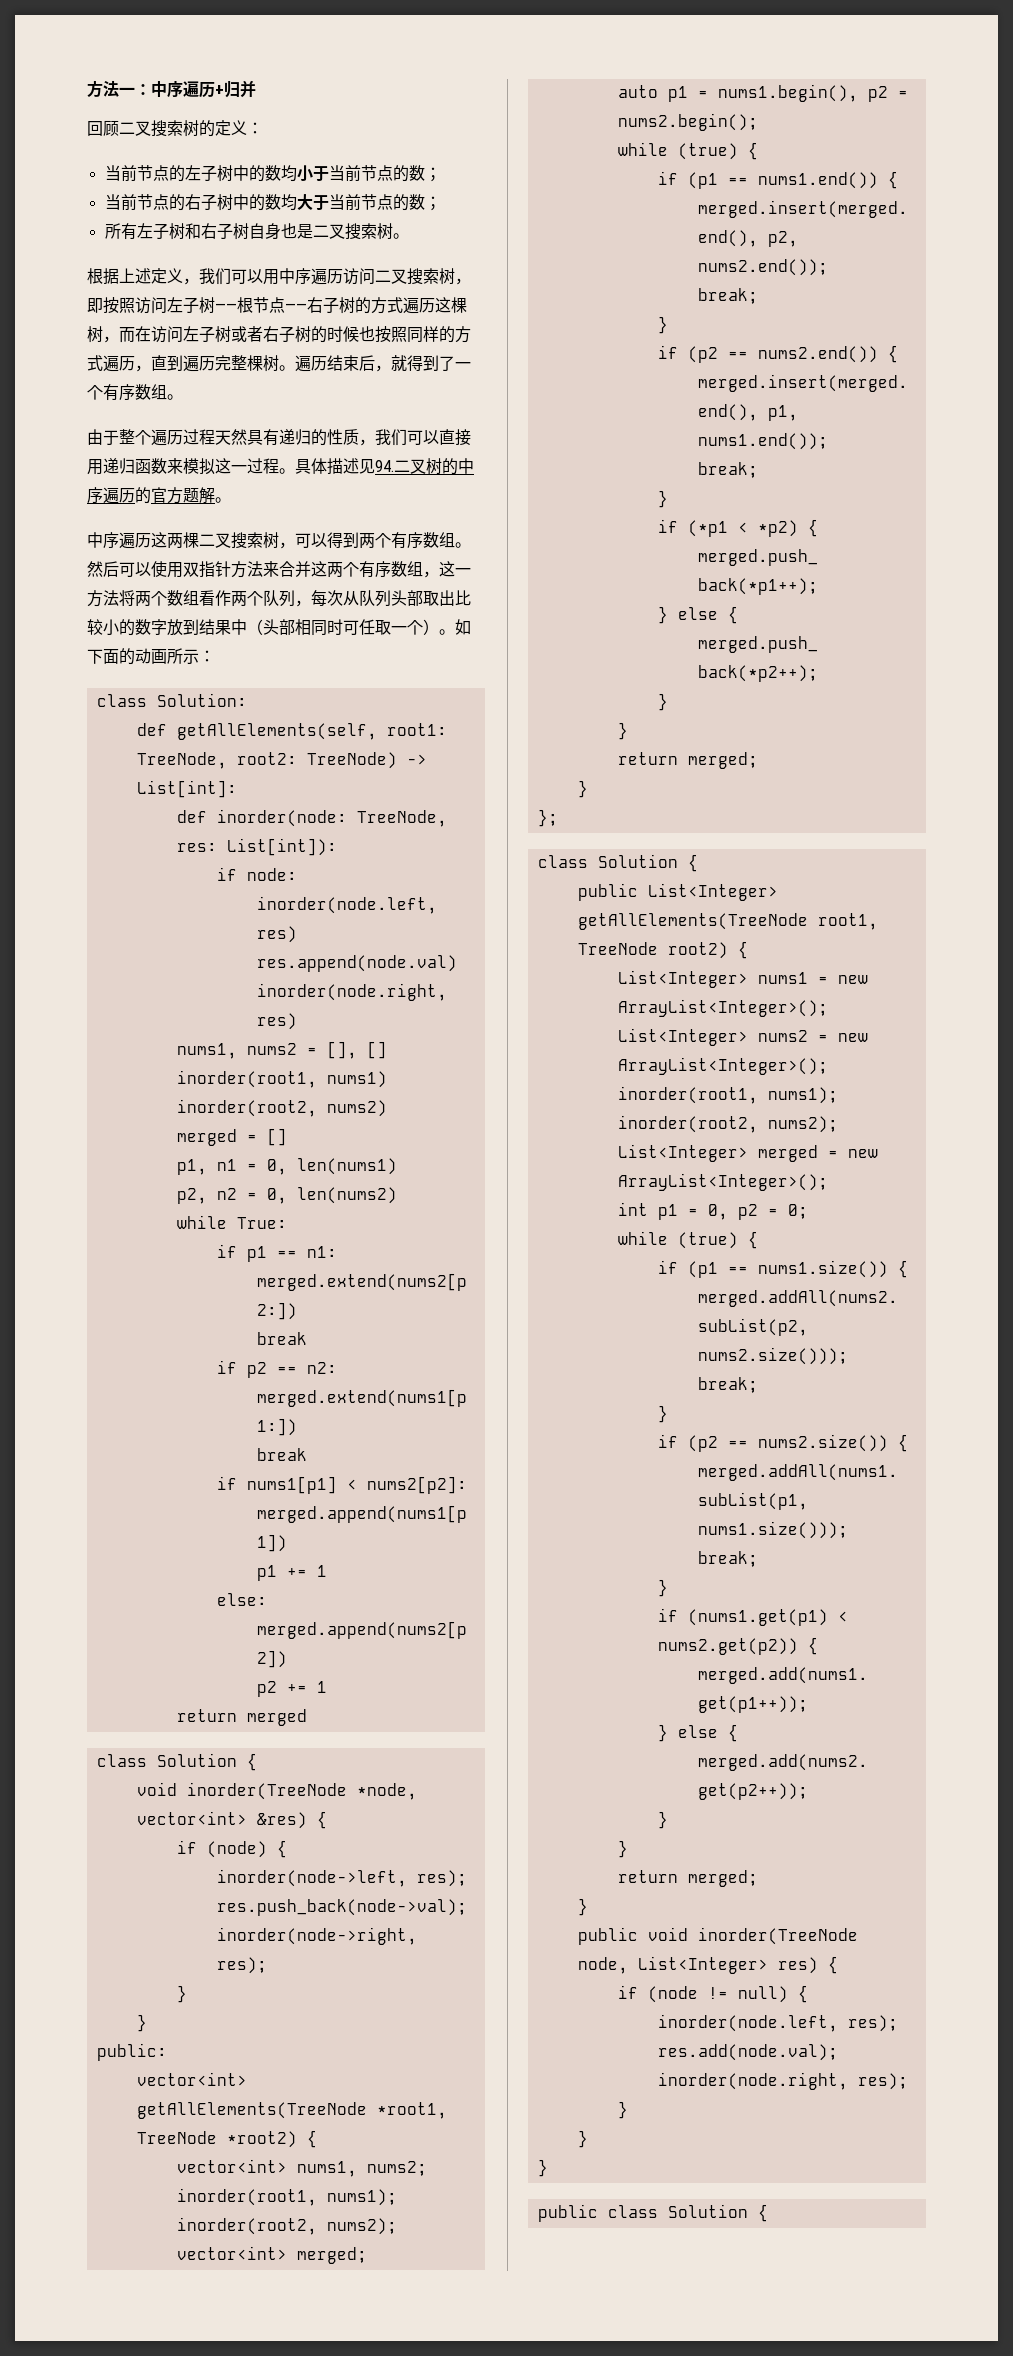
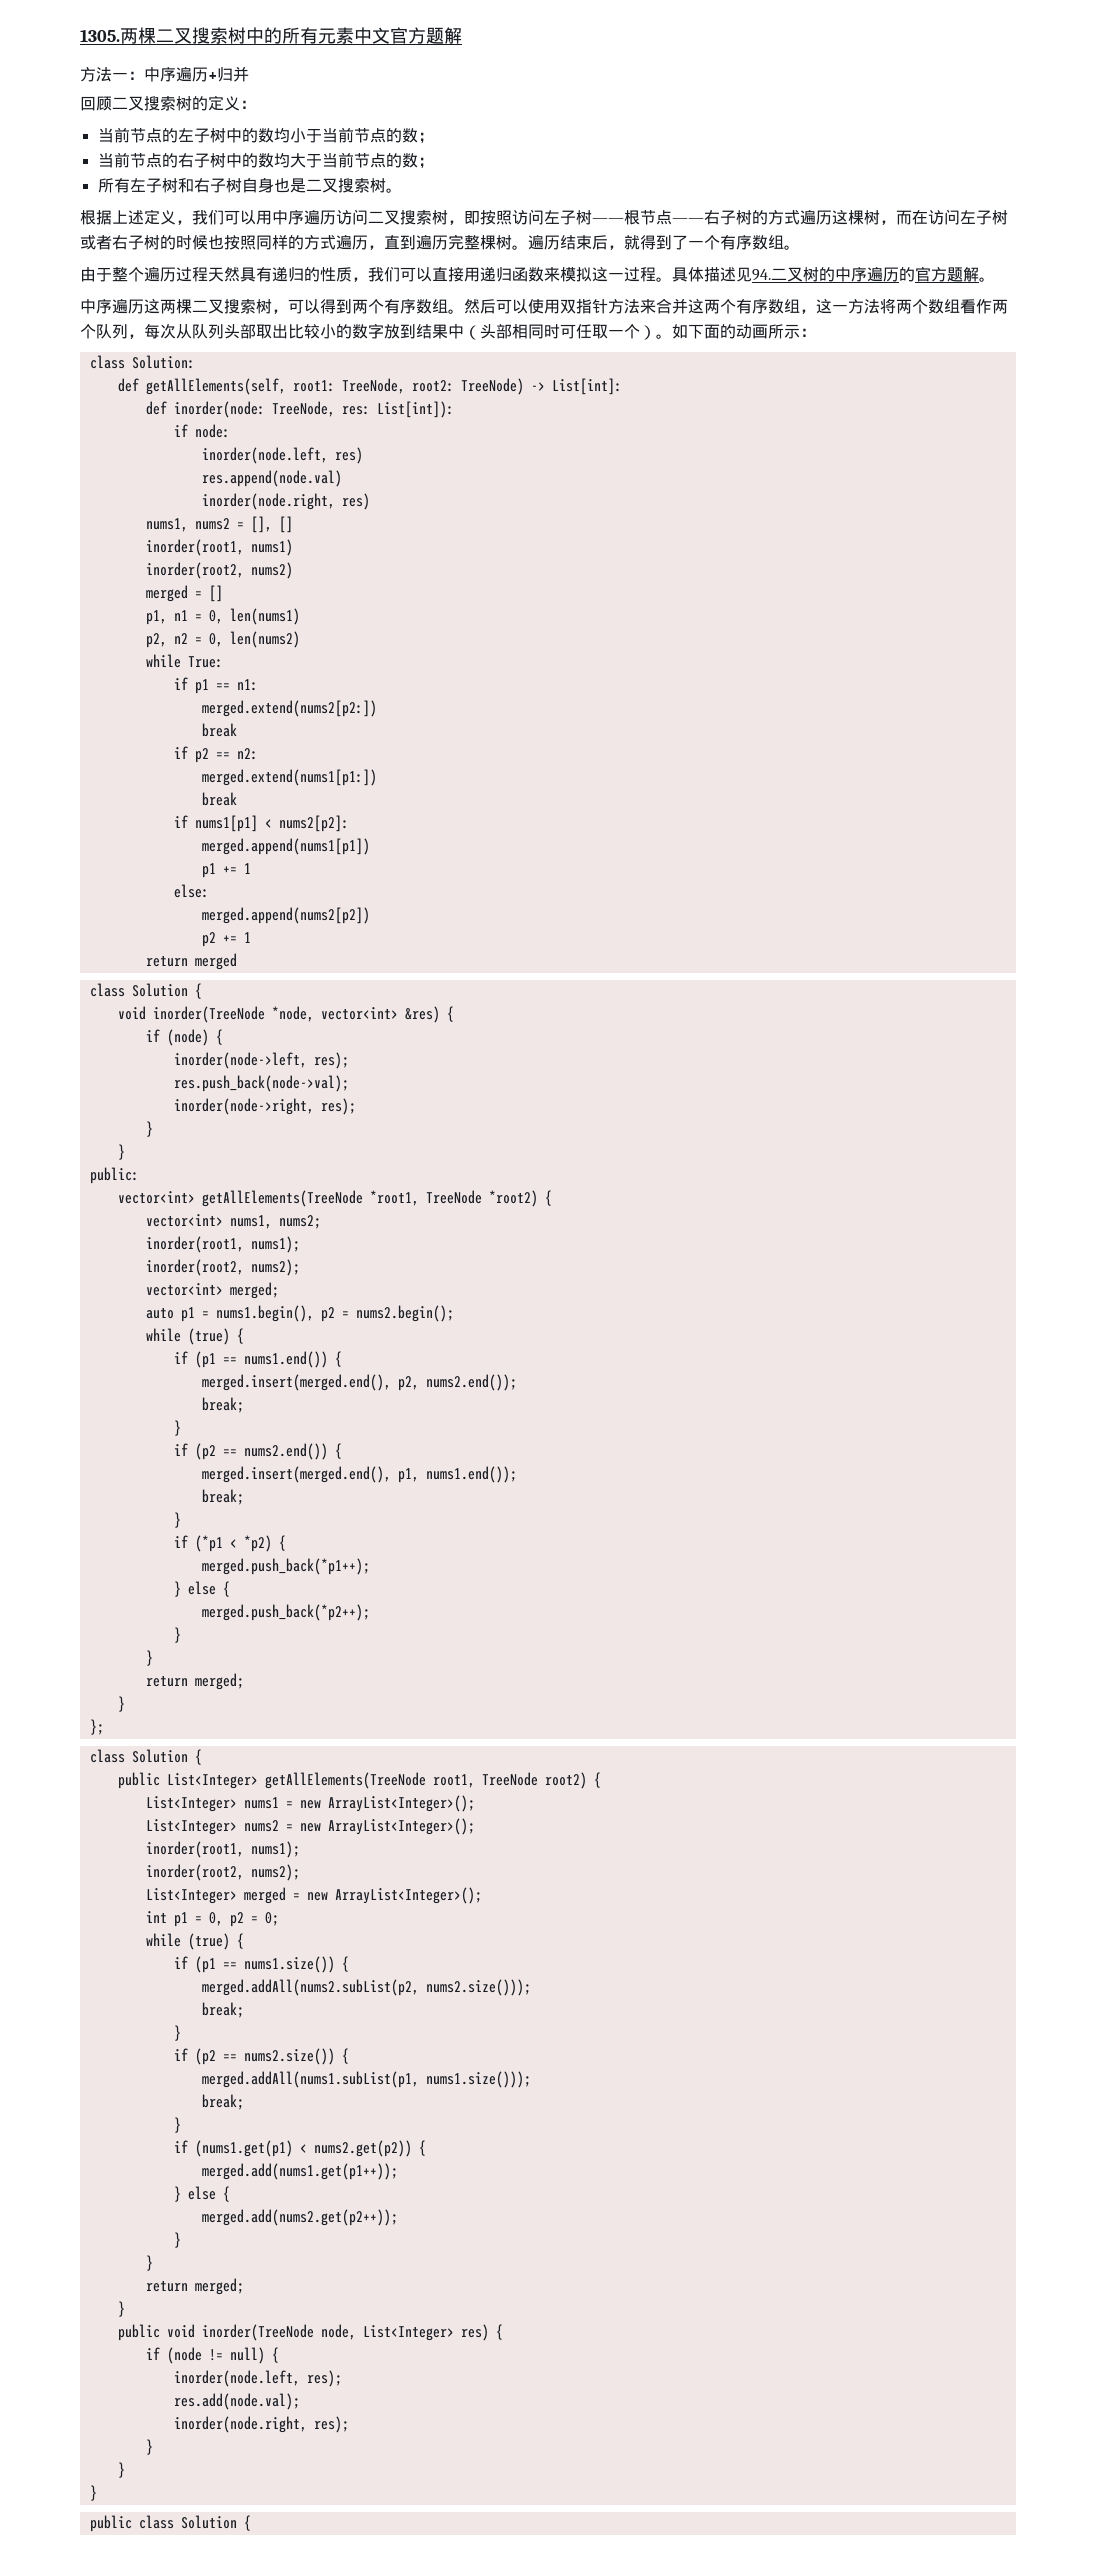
+ 1305.两棵二叉搜索树中的所有元素中文官方题解

